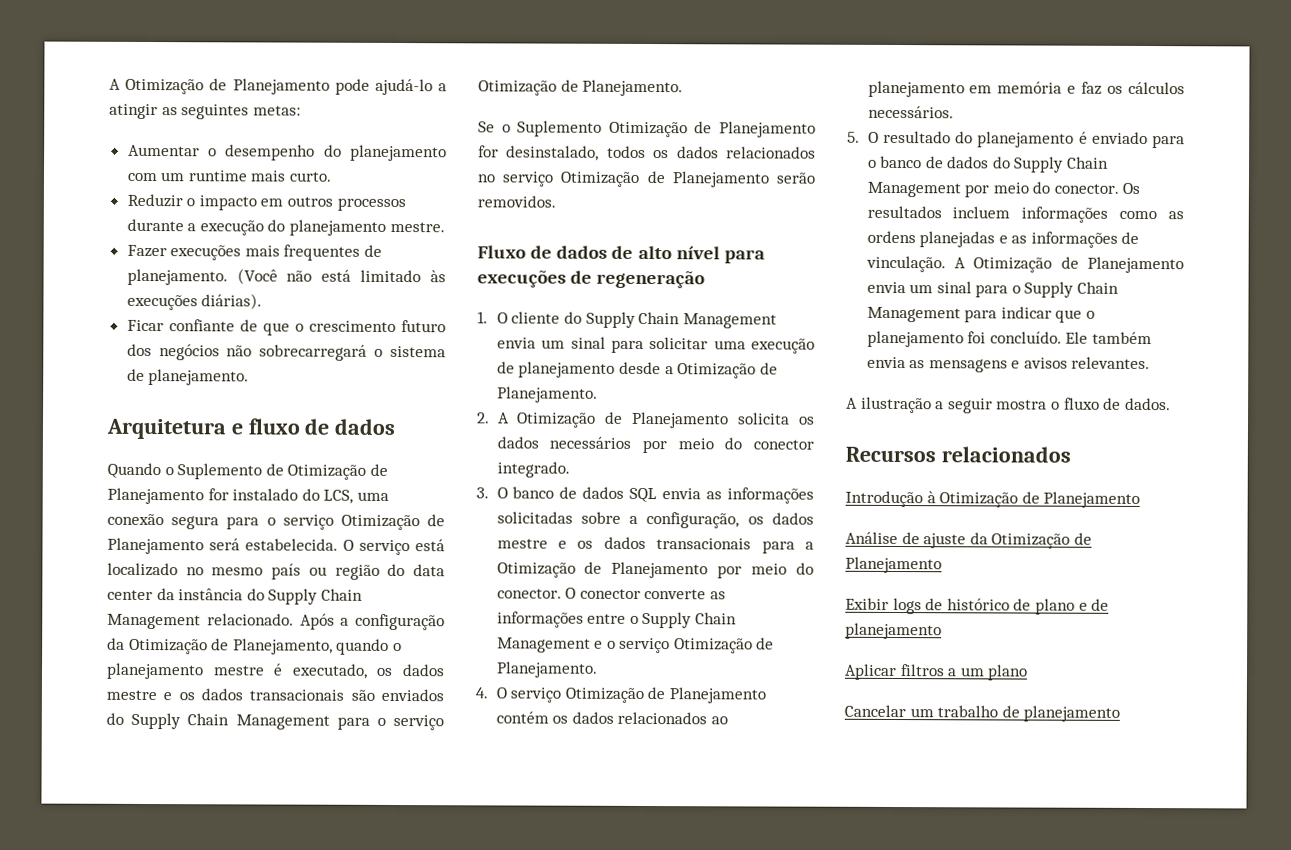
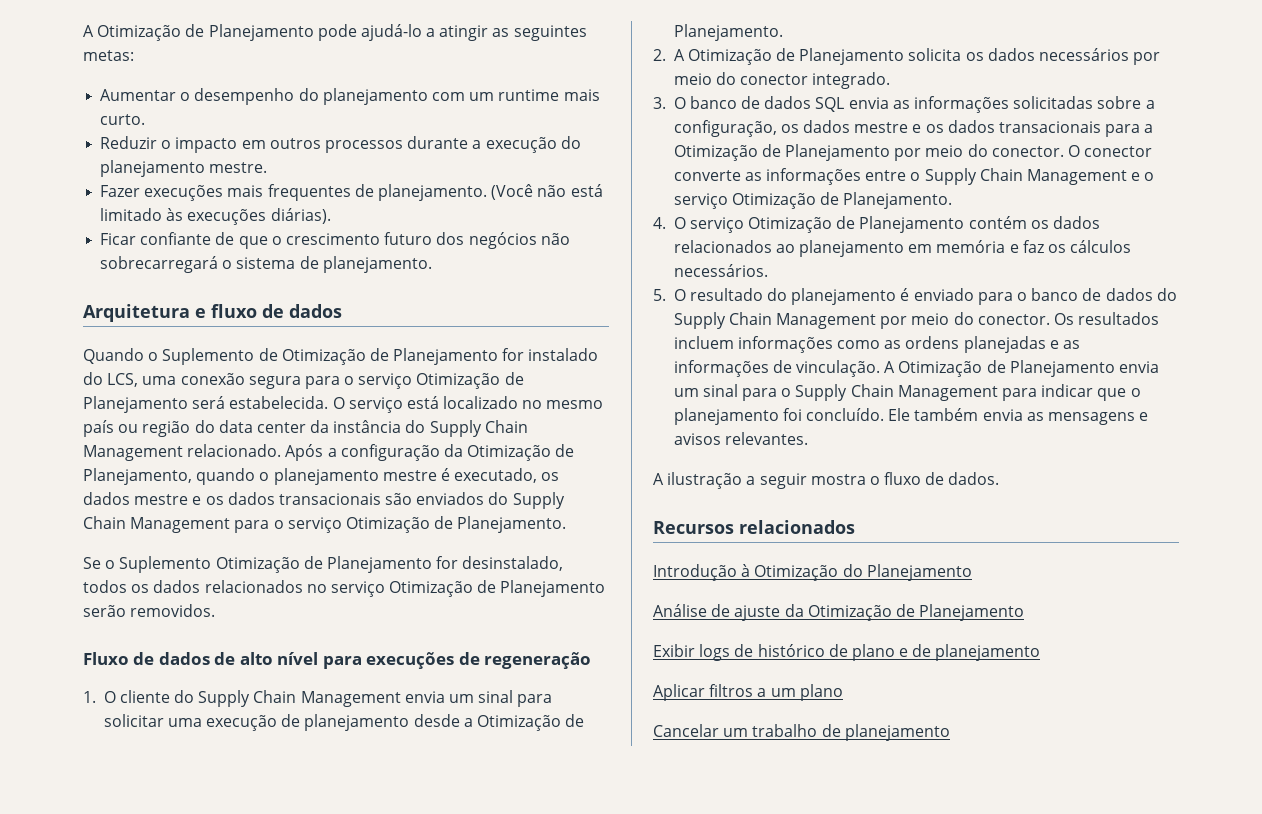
- Introdução à Otimização de Planejamento
+ Introdução à Otimização do Planejamento

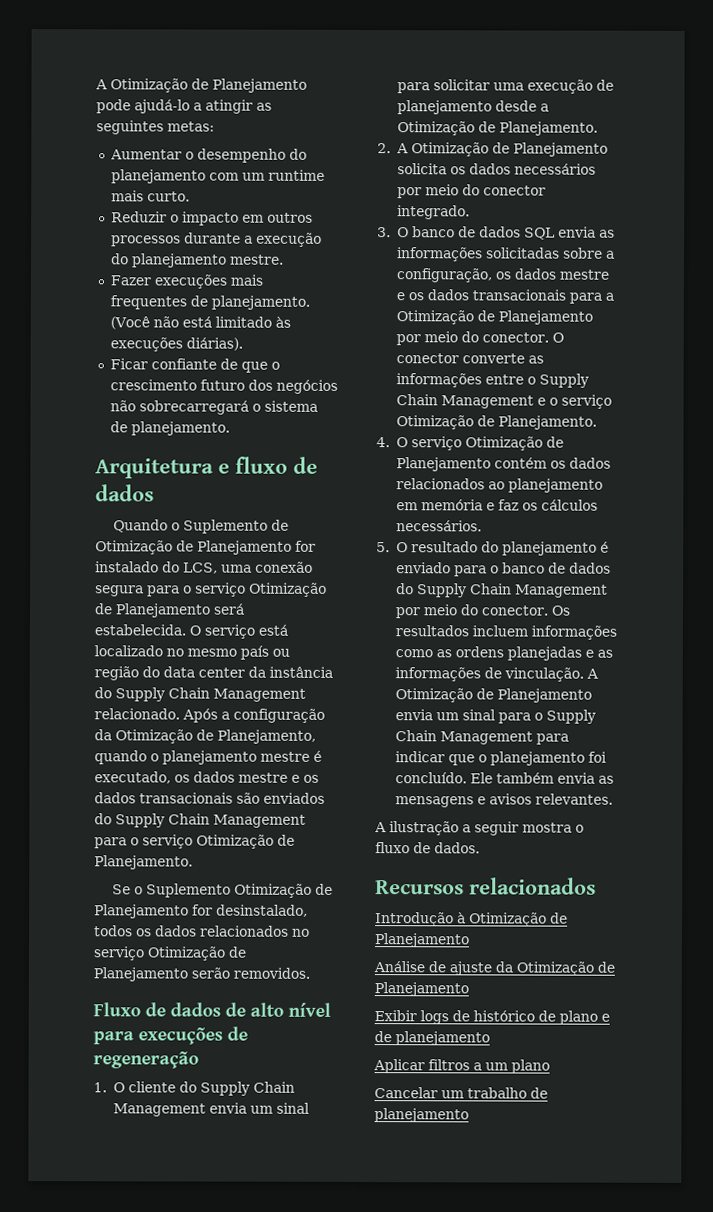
- Introdução à Otimização do Planejamento
+ Introdução à Otimização de Planejamento

